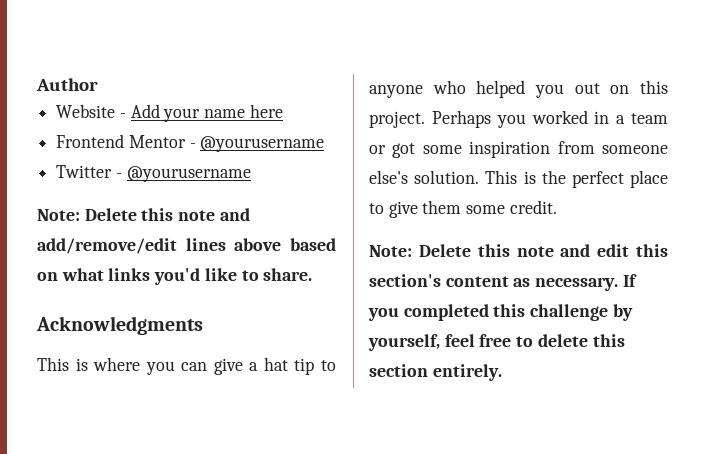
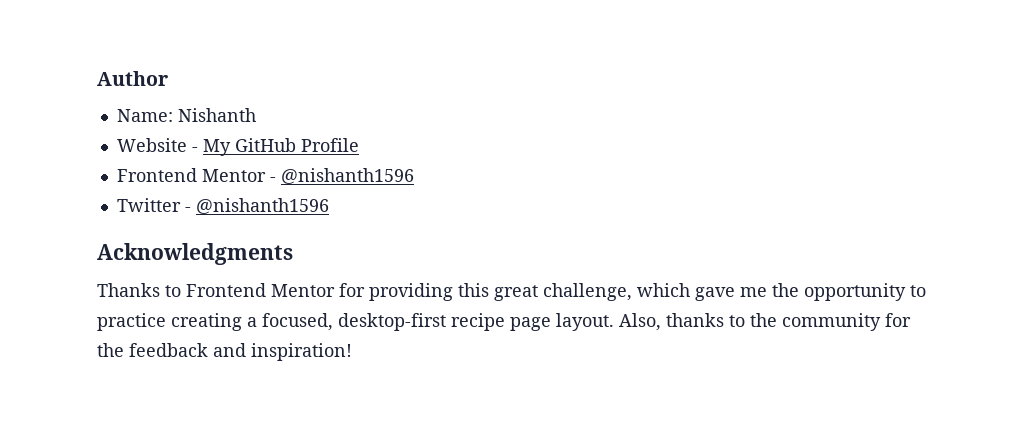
+ Name: Nishanth
- Website - Add your name here
+ Website - My GitHub Profile
- Frontend Mentor - @yourusername
+ Frontend Mentor - @nishanth1596
- Twitter - @yourusername
- Note: Delete this note and add/remove/edit lines above based on what links you'd like to share.
+ Twitter - @nishanth1596
  Acknowledgments
- This is where you can give a hat tip to anyone who helped you out on this project. Perhaps you worked in a team or got some inspiration from someone else's solution. This is the perfect place to give them some credit.
- Note: Delete this note and edit this section's content as necessary. If you completed this challenge by yourself, feel free to delete this section entirely.
+ Thanks to Frontend Mentor for providing this great challenge, which gave me the opportunity to practice creating a focused, desktop-first recipe page layout. Also, thanks to the community for the feedback and inspiration!

